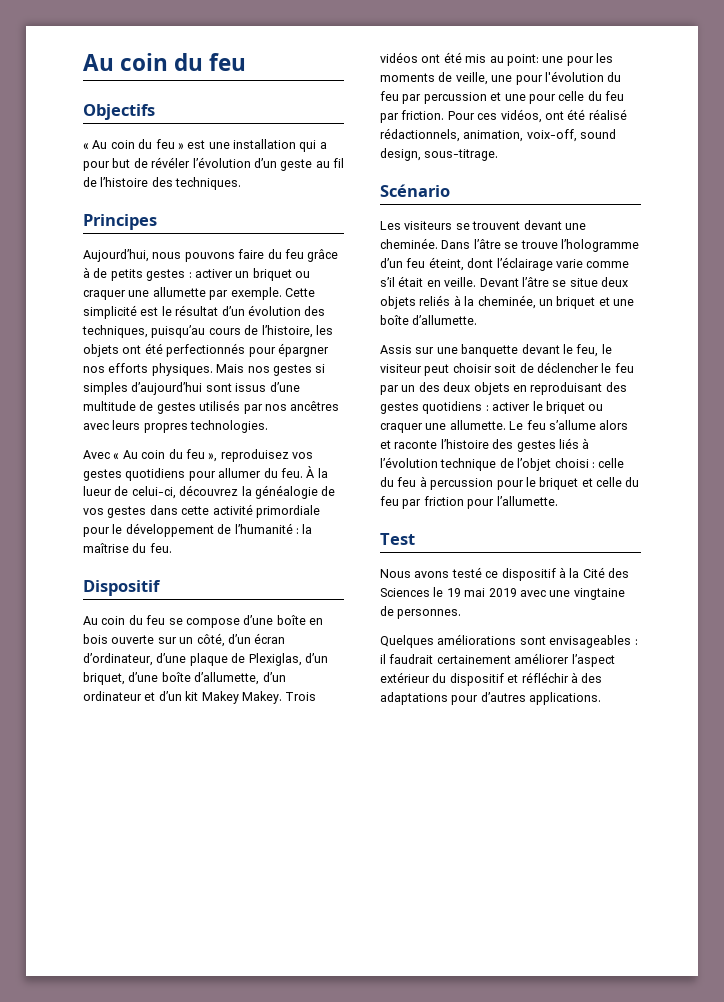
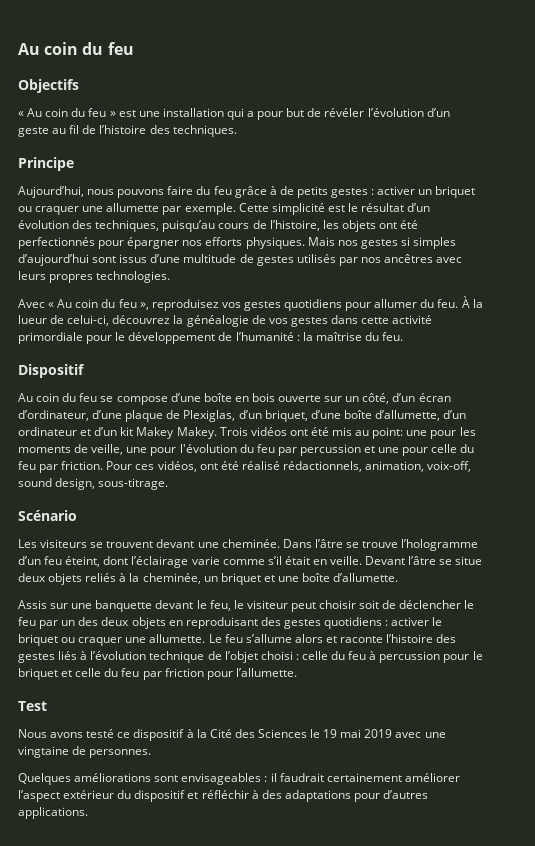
- Principes
+ Principe

